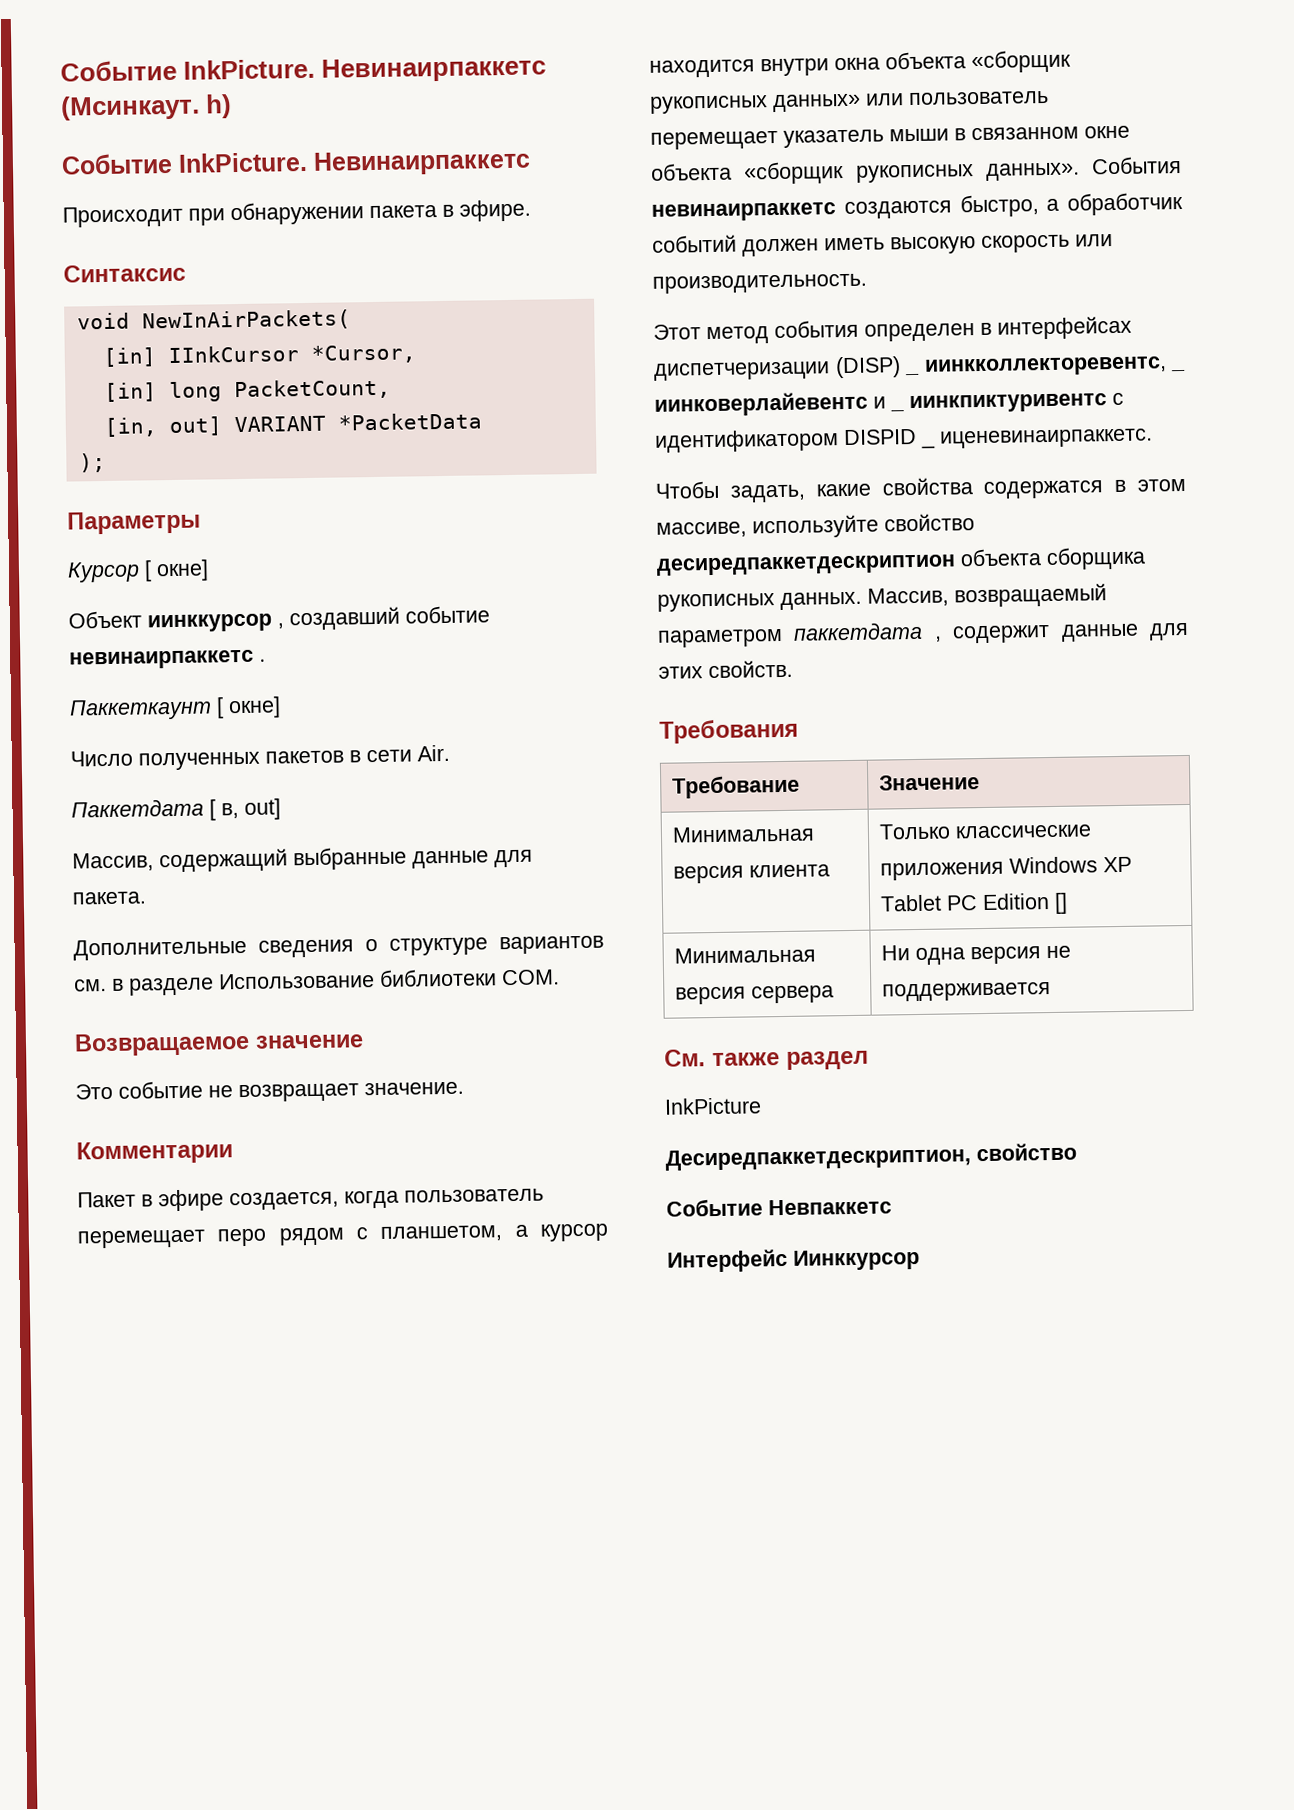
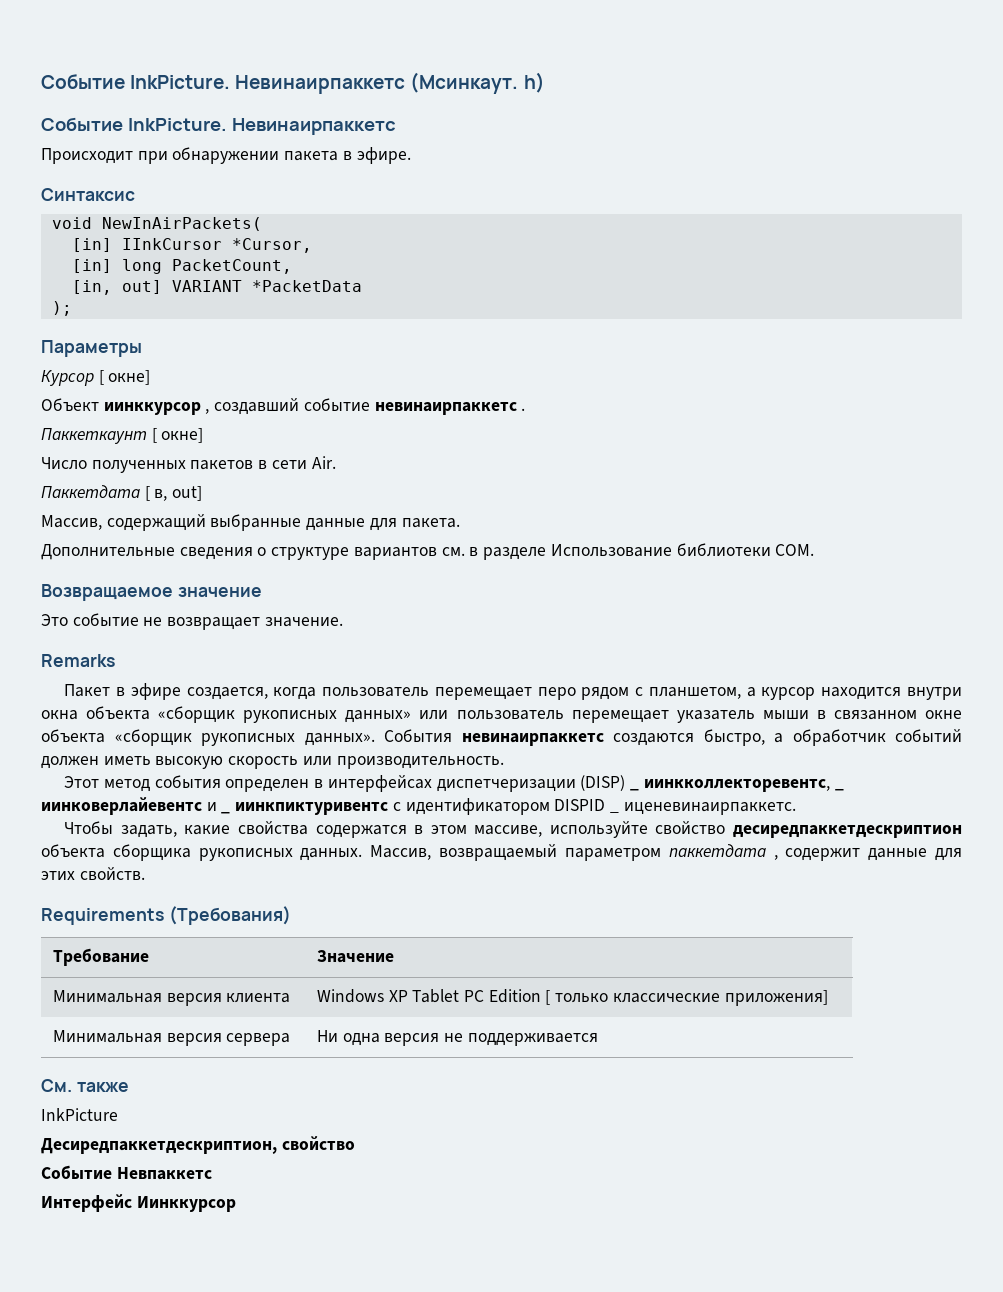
- Комментарии
+ Remarks
- Требования
+ Requirements (Требования)
- Минимальная версия клиента | Только классические приложения Windows XP Tablet PC Edition []
+ Минимальная версия клиента | Windows XP Tablet PC Edition [ только классические приложения]
- См. также раздел
+ См. также

